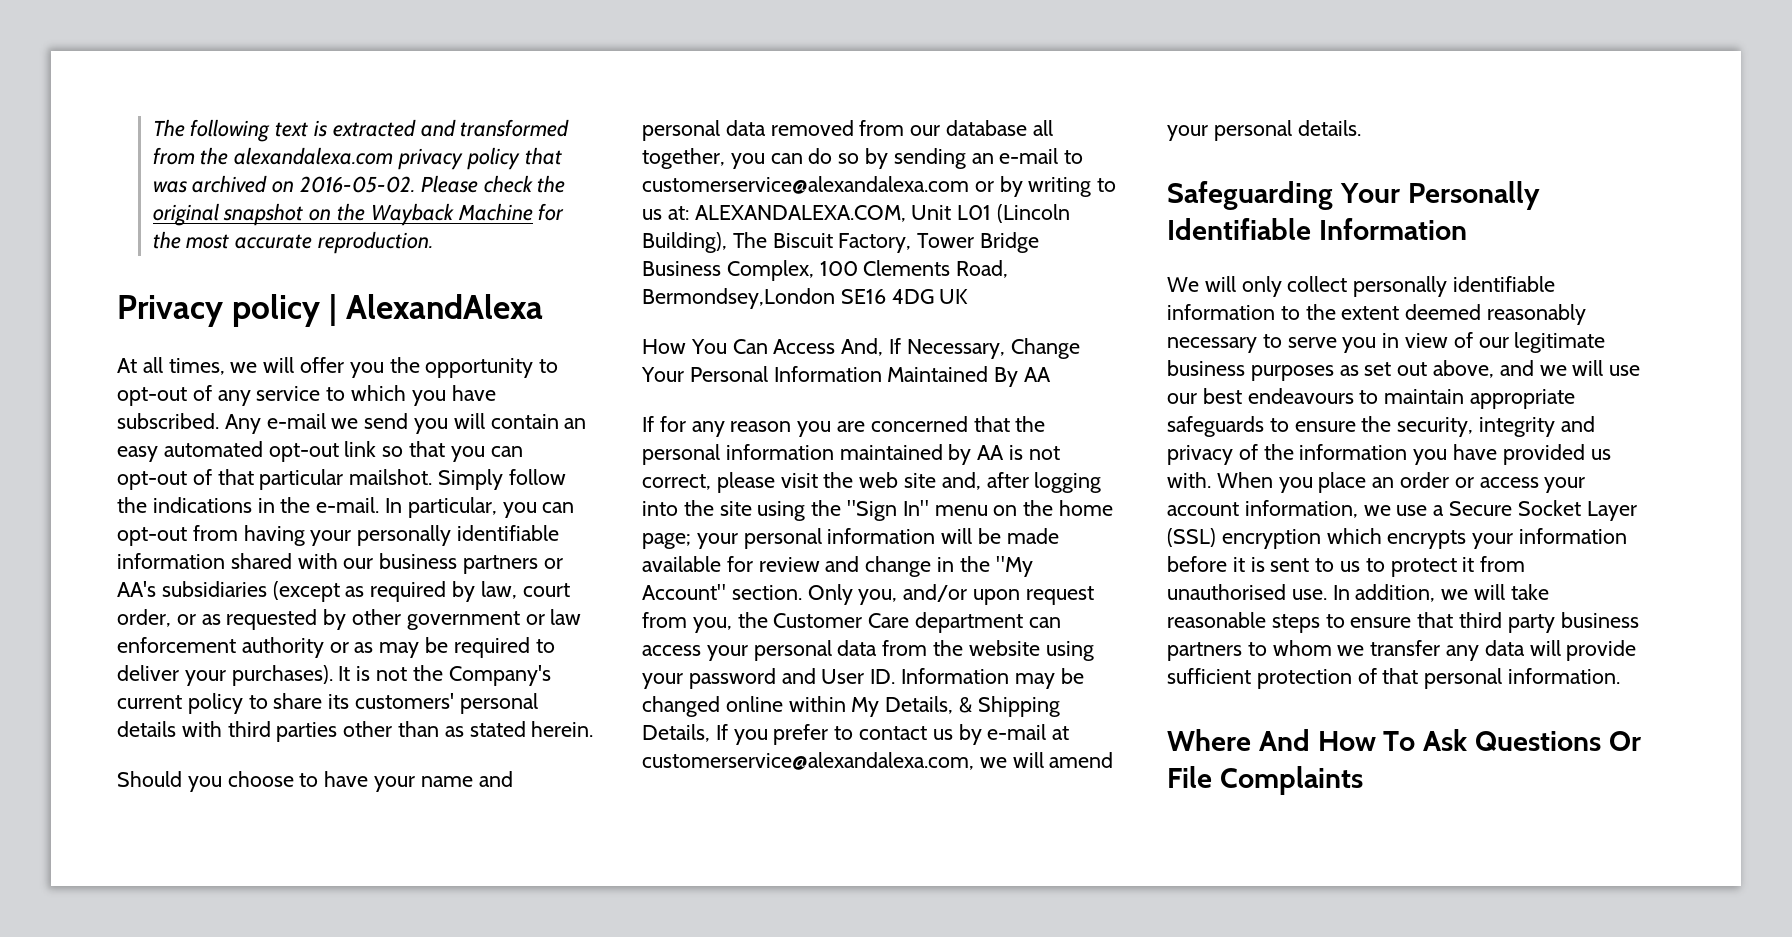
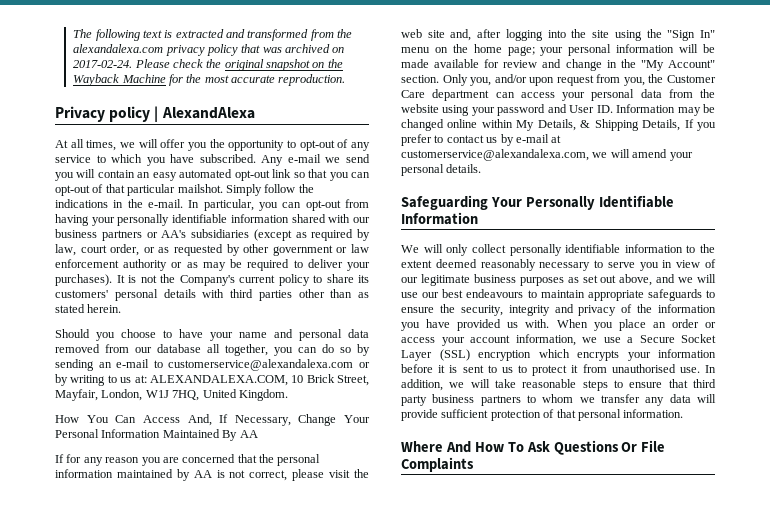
- The following text is extracted and transformed from the alexandalexa.com privacy policy that was archived on 2016-05-02.
+ The following text is extracted and transformed from the alexandalexa.com privacy policy that was archived on 2017-02-24.
- Should you choose to have your name and personal data removed from our database all together, you can do so by sending an e-mail to customerservice@alexandalexa.com or by writing to us at: ALEXANDALEXA.COM, Unit L01 (Lincoln Building), The Biscuit Factory, Tower Bridge Business Complex, 100 Clements Road, Bermondsey,London SE16 4DG UK
+ Should you choose to have your name and personal data removed from our database all together, you can do so by sending an e-mail to customerservice@alexandalexa.com or by writing to us at: ALEXANDALEXA.COM, 10 Brick Street, Mayfair, London, W1J 7HQ, United Kingdom.

